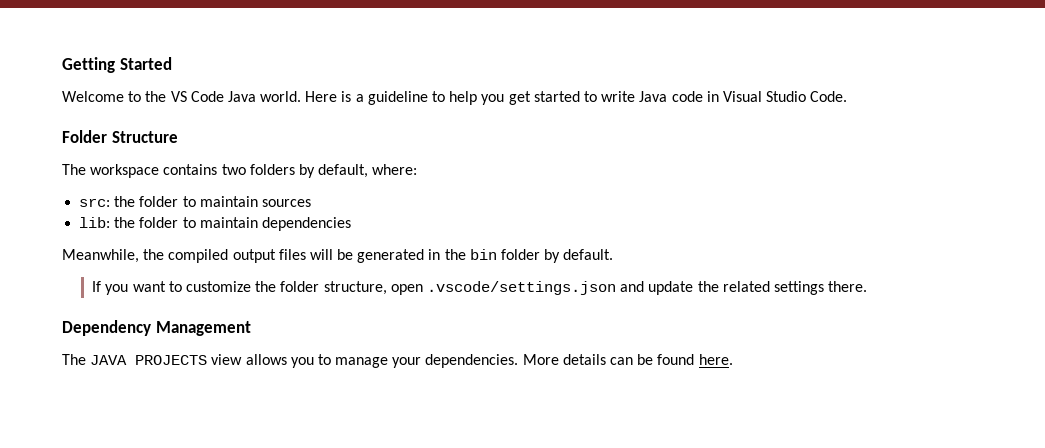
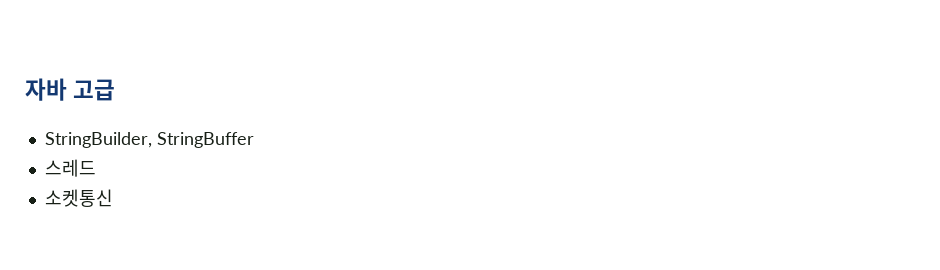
- Getting Started
- Welcome to the VS Code Java world. Here is a guideline to help you get started to write Java code in Visual Studio Code.
- Folder Structure
- The workspace contains two folders by default, where:
- src: the folder to maintain sources
- lib: the folder to maintain dependencies
- Meanwhile, the compiled output files will be generated in the bin folder by default.
- If you want to customize the folder structure, open .vscode/settings.json and update the related settings there.
- Dependency Management
- The JAVA PROJECTS view allows you to manage your dependencies. More details can be found here.
+ 자바 고급
+ StringBuilder, StringBuffer
+ 스레드
+ 소켓통신

